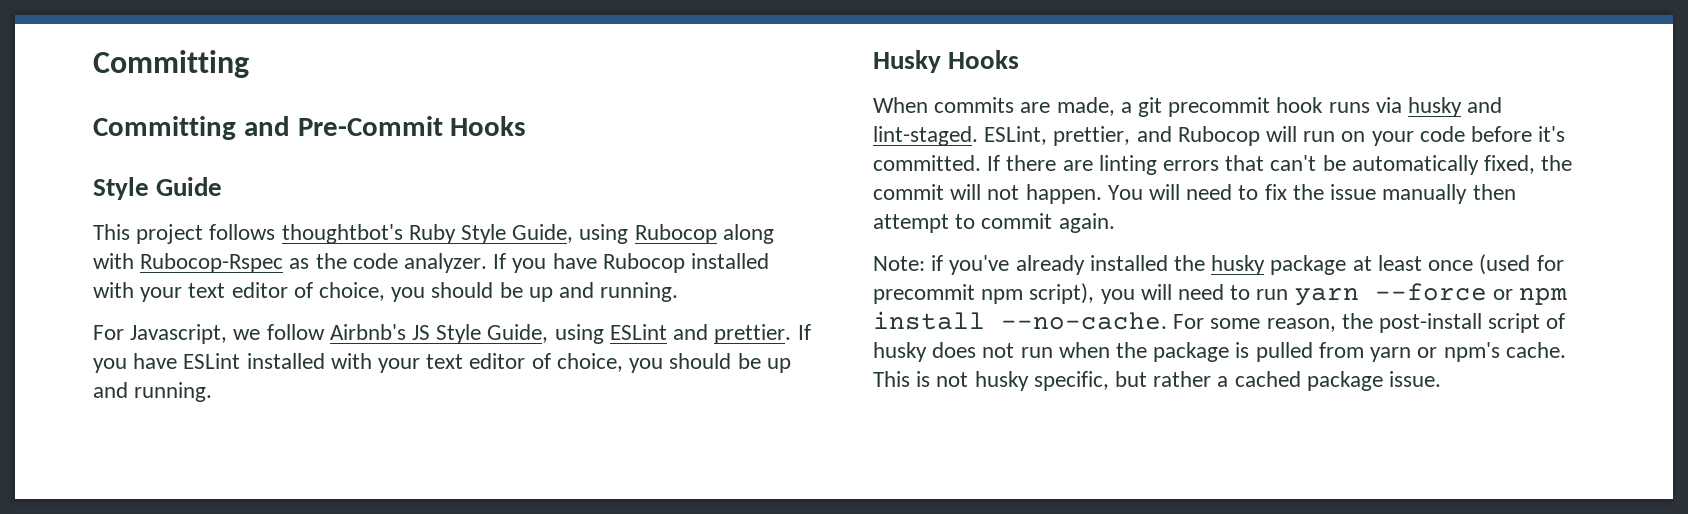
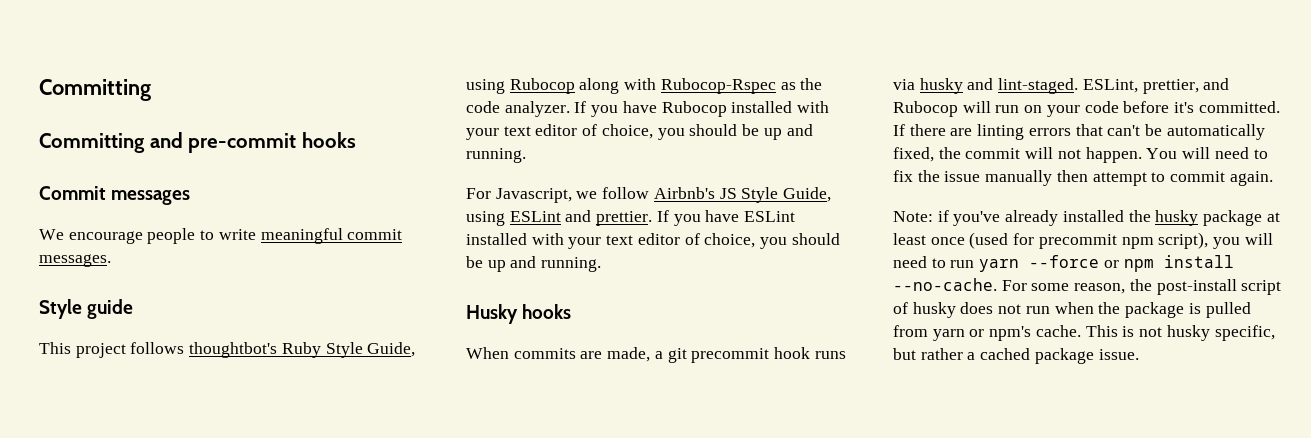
- Committing and Pre-Commit Hooks
- Style Guide
+ Committing and pre-commit hooks
+ Commit messages
+ We encourage people to write meaningful commit messages.
+ Style guide
- Husky Hooks
+ Husky hooks

